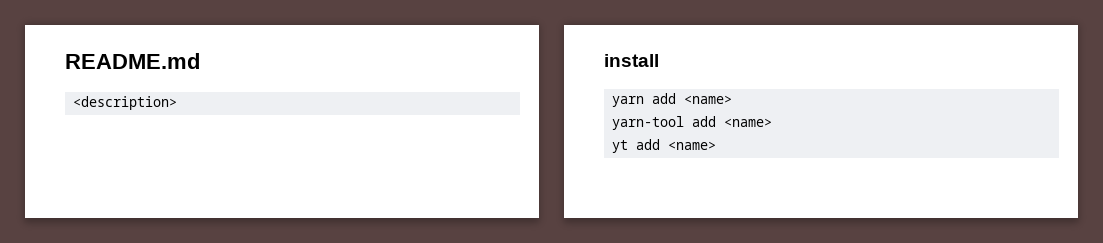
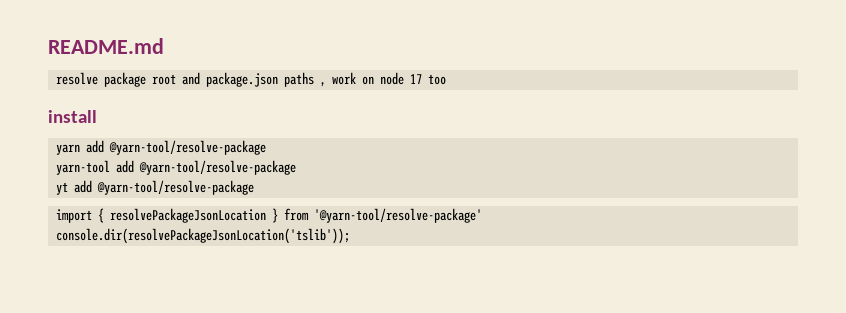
- <description>
+ resolve package root and package.json paths , work on node 17 too
- yarn add <name>
+ yarn add @yarn-tool/resolve-package
- yarn-tool add <name>
+ yarn-tool add @yarn-tool/resolve-package
- yt add <name>
+ yt add @yarn-tool/resolve-package
+ import { resolvePackageJsonLocation } from '@yarn-tool/resolve-package'
+ console.dir(resolvePackageJsonLocation('tslib'));

